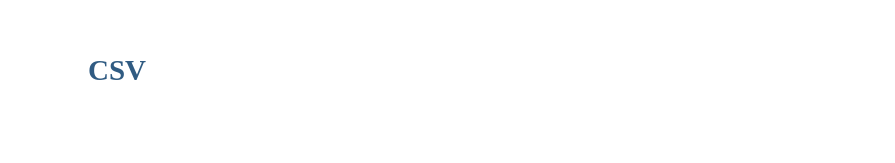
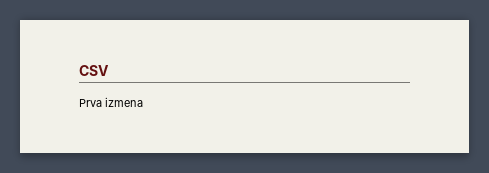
+ Prva izmena

